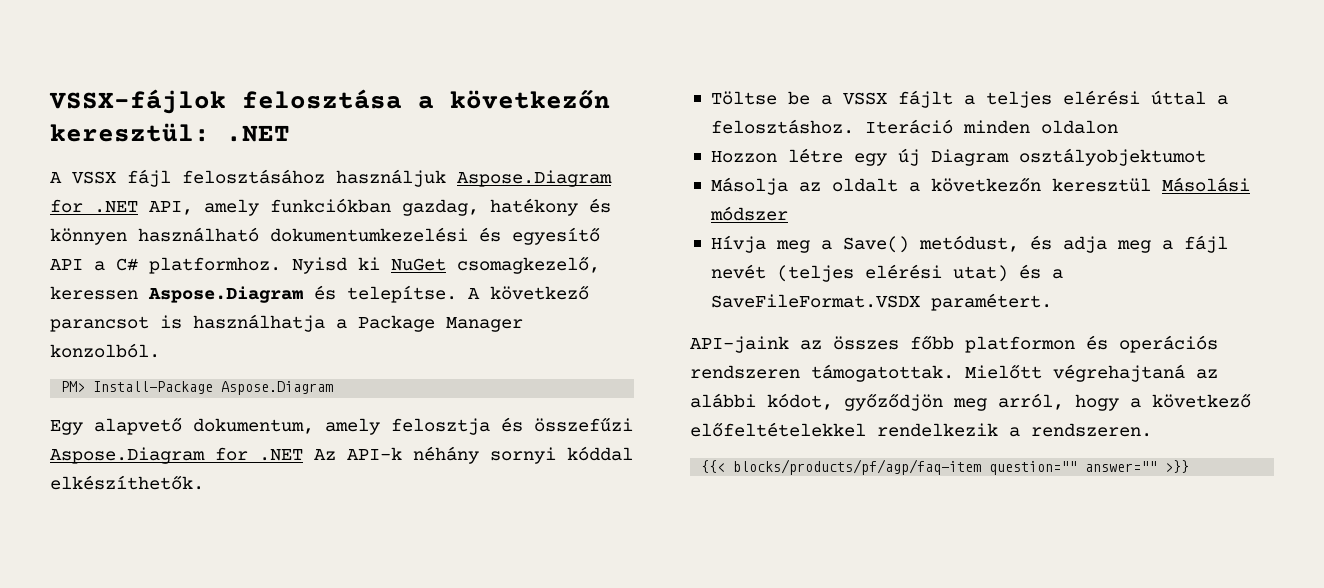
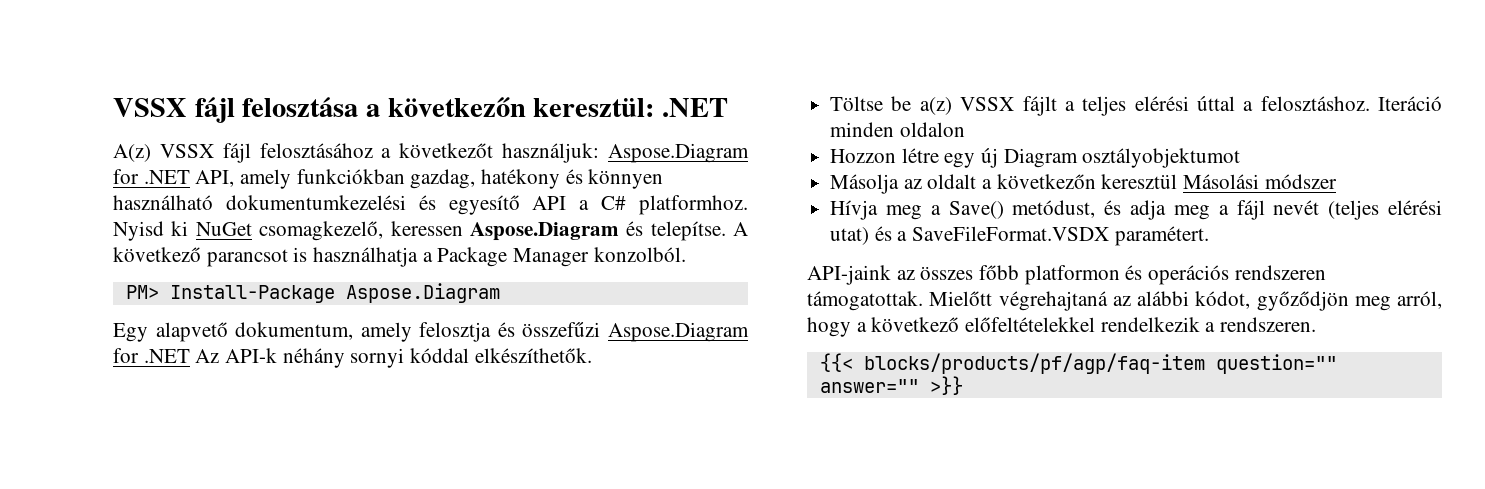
- VSSX-fájlok felosztása a következőn keresztül: .NET
+ VSSX fájl felosztása a következőn keresztül: .NET
- A VSSX fájl felosztásához használjuk Aspose.Diagram for .NET API, amely funkciókban gazdag, hatékony és könnyen használható dokumentumkezelési és egyesítő API a C# platformhoz.
+ A(z) VSSX fájl felosztásához a következőt használjuk: Aspose.Diagram for .NET API, amely funkciókban gazdag, hatékony és könnyen használható dokumentumkezelési és egyesítő API a C# platformhoz.
- Töltse be a VSSX fájlt a teljes elérési úttal a felosztáshoz.
+ Töltse be a(z) VSSX fájlt a teljes elérési úttal a felosztáshoz.

